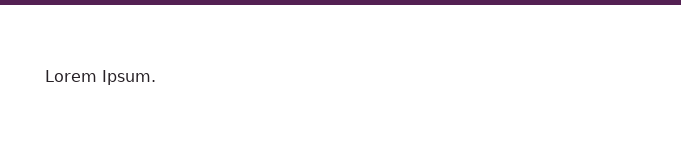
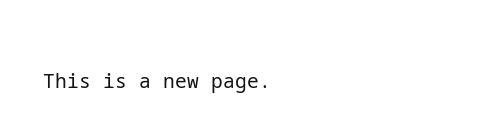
- Lorem Ipsum.
+ This is a new page.

